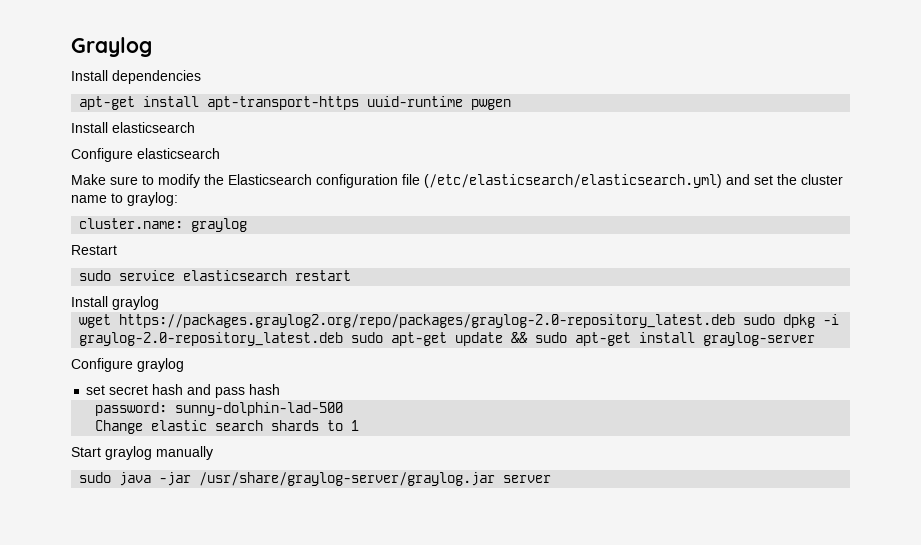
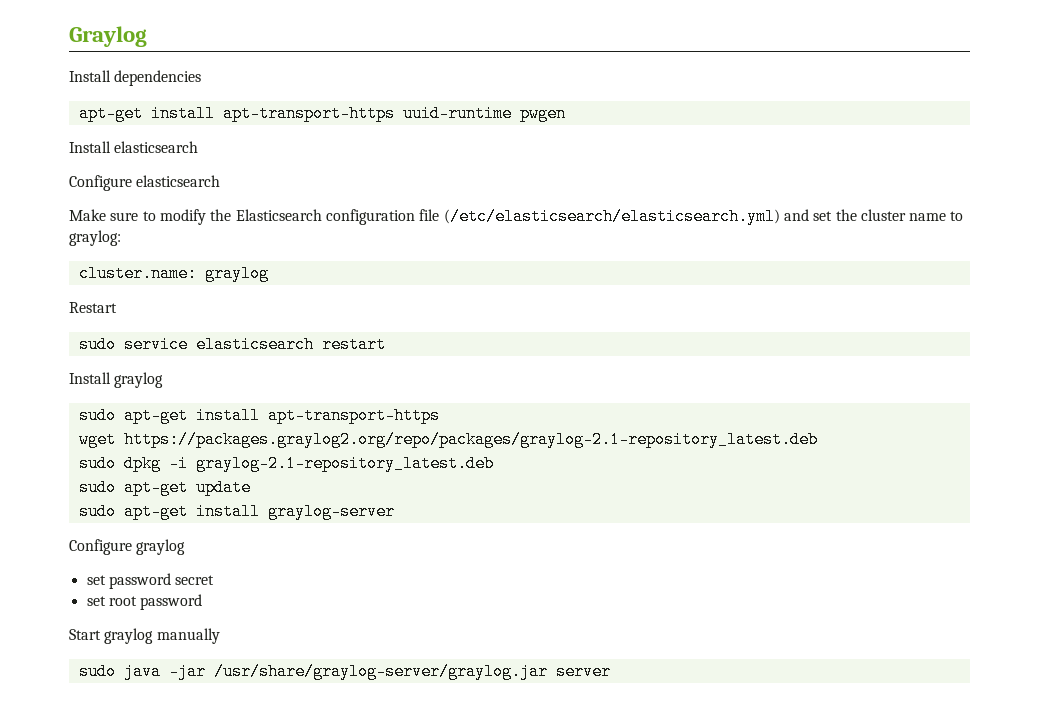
+ sudo apt-get install apt-transport-https
- wget https://packages.graylog2.org/repo/packages/graylog-2.0-repository_latest.deb sudo dpkg -i graylog-2.0-repository_latest.deb sudo apt-get update && sudo apt-get install graylog-server
+ wget https://packages.graylog2.org/repo/packages/graylog-2.1-repository_latest.deb
+ sudo dpkg -i graylog-2.1-repository_latest.deb
+ sudo apt-get update
+ sudo apt-get install graylog-server
- set secret hash and pass hash
- password: sunny-dolphin-lad-500
- Change elastic search shards to 1
+ set password secret
+ set root password

